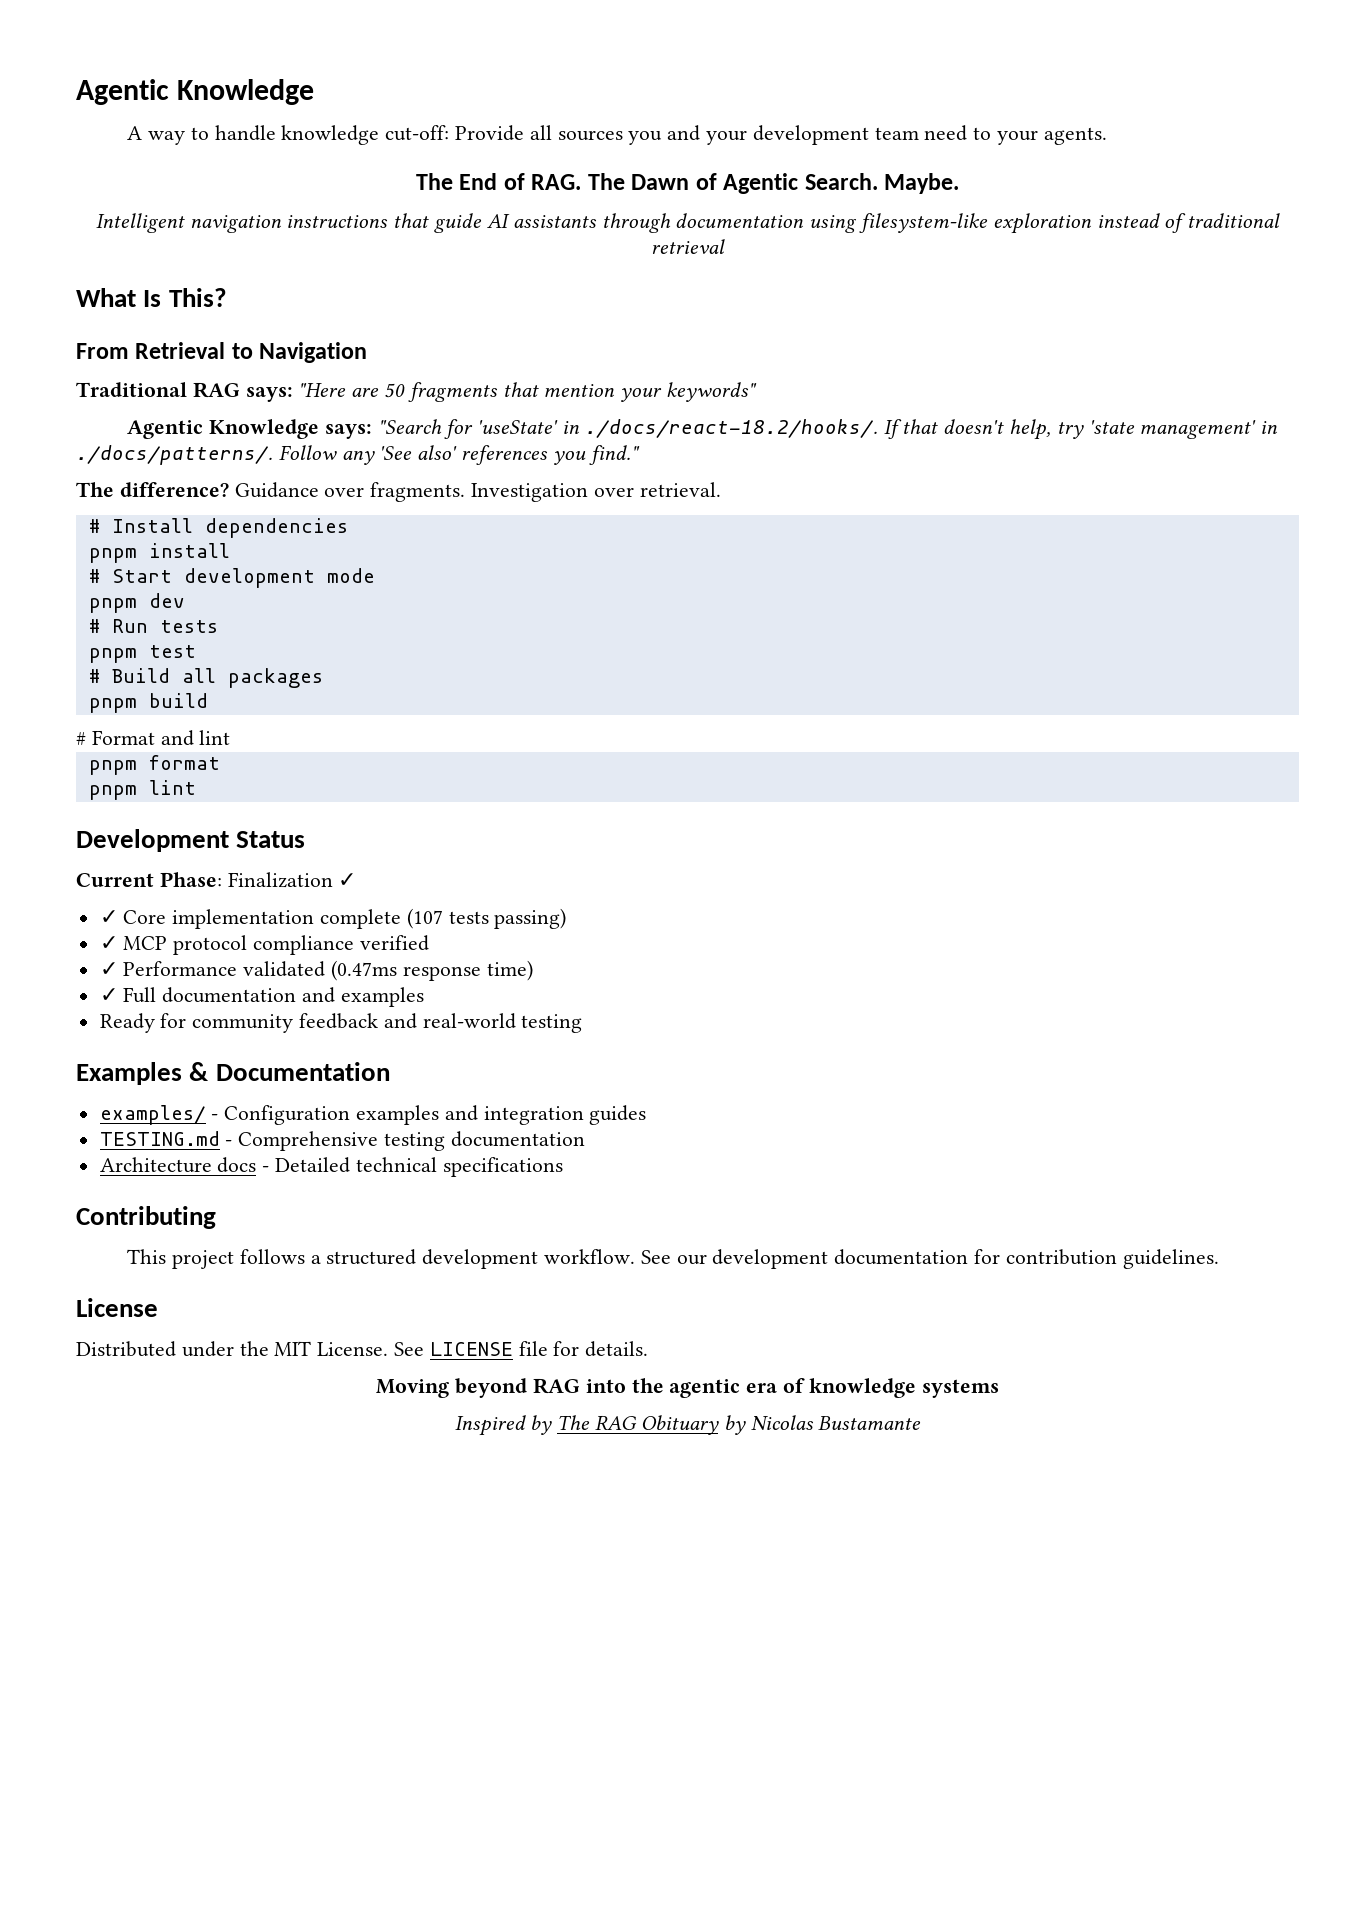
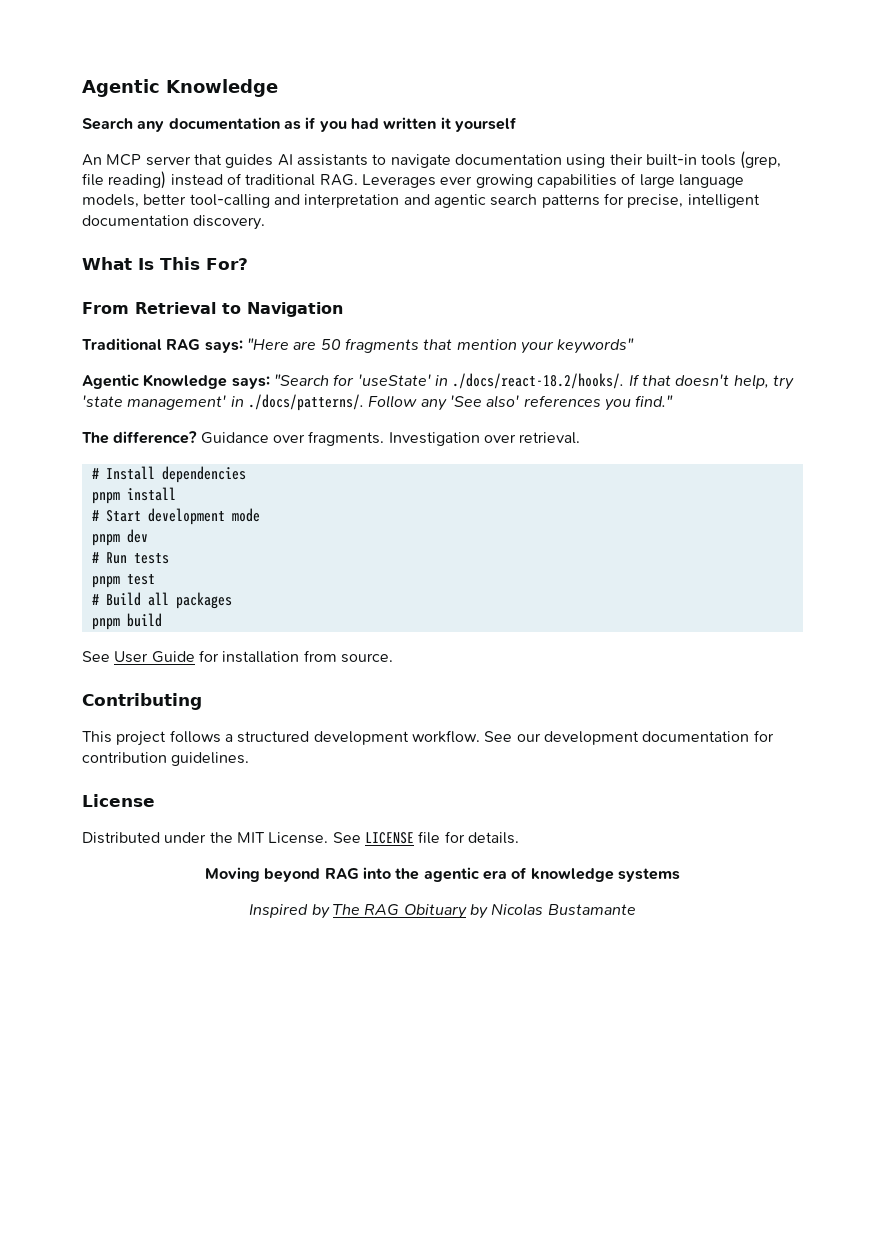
- A way to handle knowledge cut-off: Provide all sources you and your development team need to your agents.
- The End of RAG. The Dawn of Agentic Search. Maybe.
- Intelligent navigation instructions that guide AI assistants through documentation using filesystem-like exploration instead of traditional retrieval
+ Search any documentation as if you had written it yourself
+ An MCP server that guides AI assistants to navigate documentation using their built-in tools (grep, file reading) instead of traditional RAG. Leverages ever growing capabilities of large language models, better tool-calling and interpretation and agentic search patterns for precise, intelligent documentation discovery.
- What Is This?
+ What Is This For?
- # Format and lint
- pnpm format
- pnpm lint
- Development Status
- Current Phase: Finalization ✓
- ✓ Core implementation complete (107 tests passing)
- ✓ MCP protocol compliance verified
- ✓ Performance validated (0.47ms response time)
- ✓ Full documentation and examples
- Ready for community feedback and real-world testing
- Examples & Documentation
- examples/ - Configuration examples and integration guides
- TESTING.md - Comprehensive testing documentation
- Architecture docs - Detailed technical specifications
+ See User Guide for installation from source.

